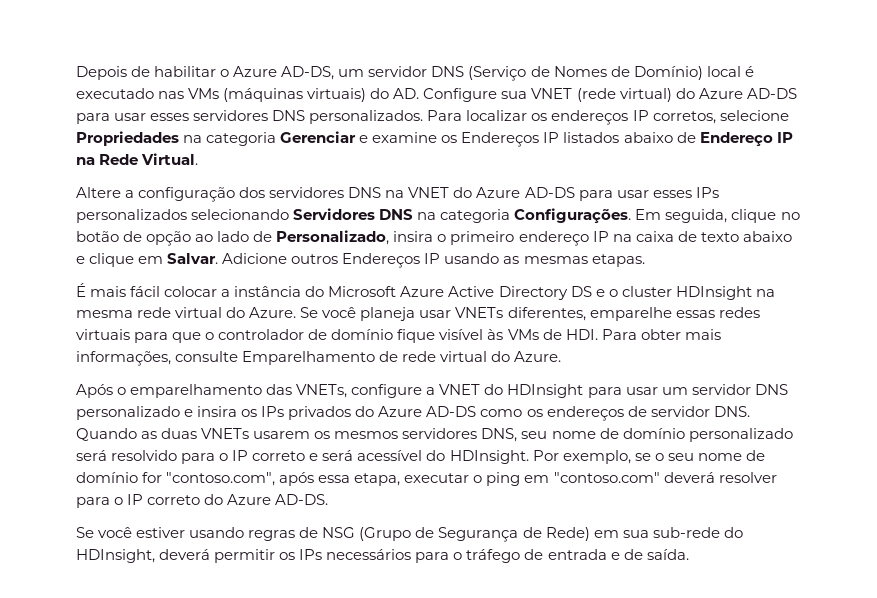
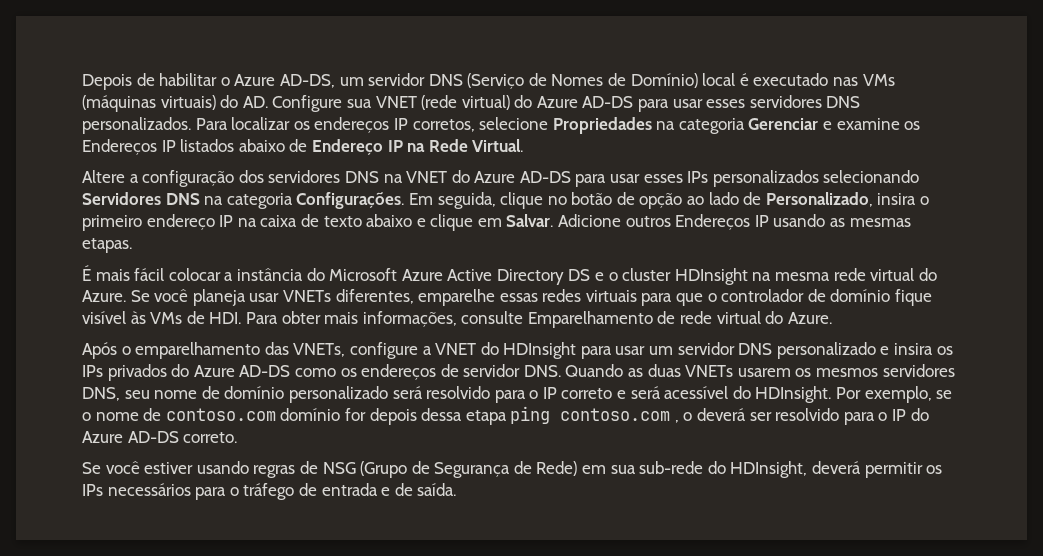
- Por exemplo, se o seu nome de domínio for "contoso.com", após essa etapa, executar o ping em "contoso.com" deverá resolver para o IP correto do Azure AD-DS.
+ Por exemplo, se o nome de contoso.com domínio for depois dessa etapa ping contoso.com , o deverá ser resolvido para o IP do Azure AD-DS correto.

